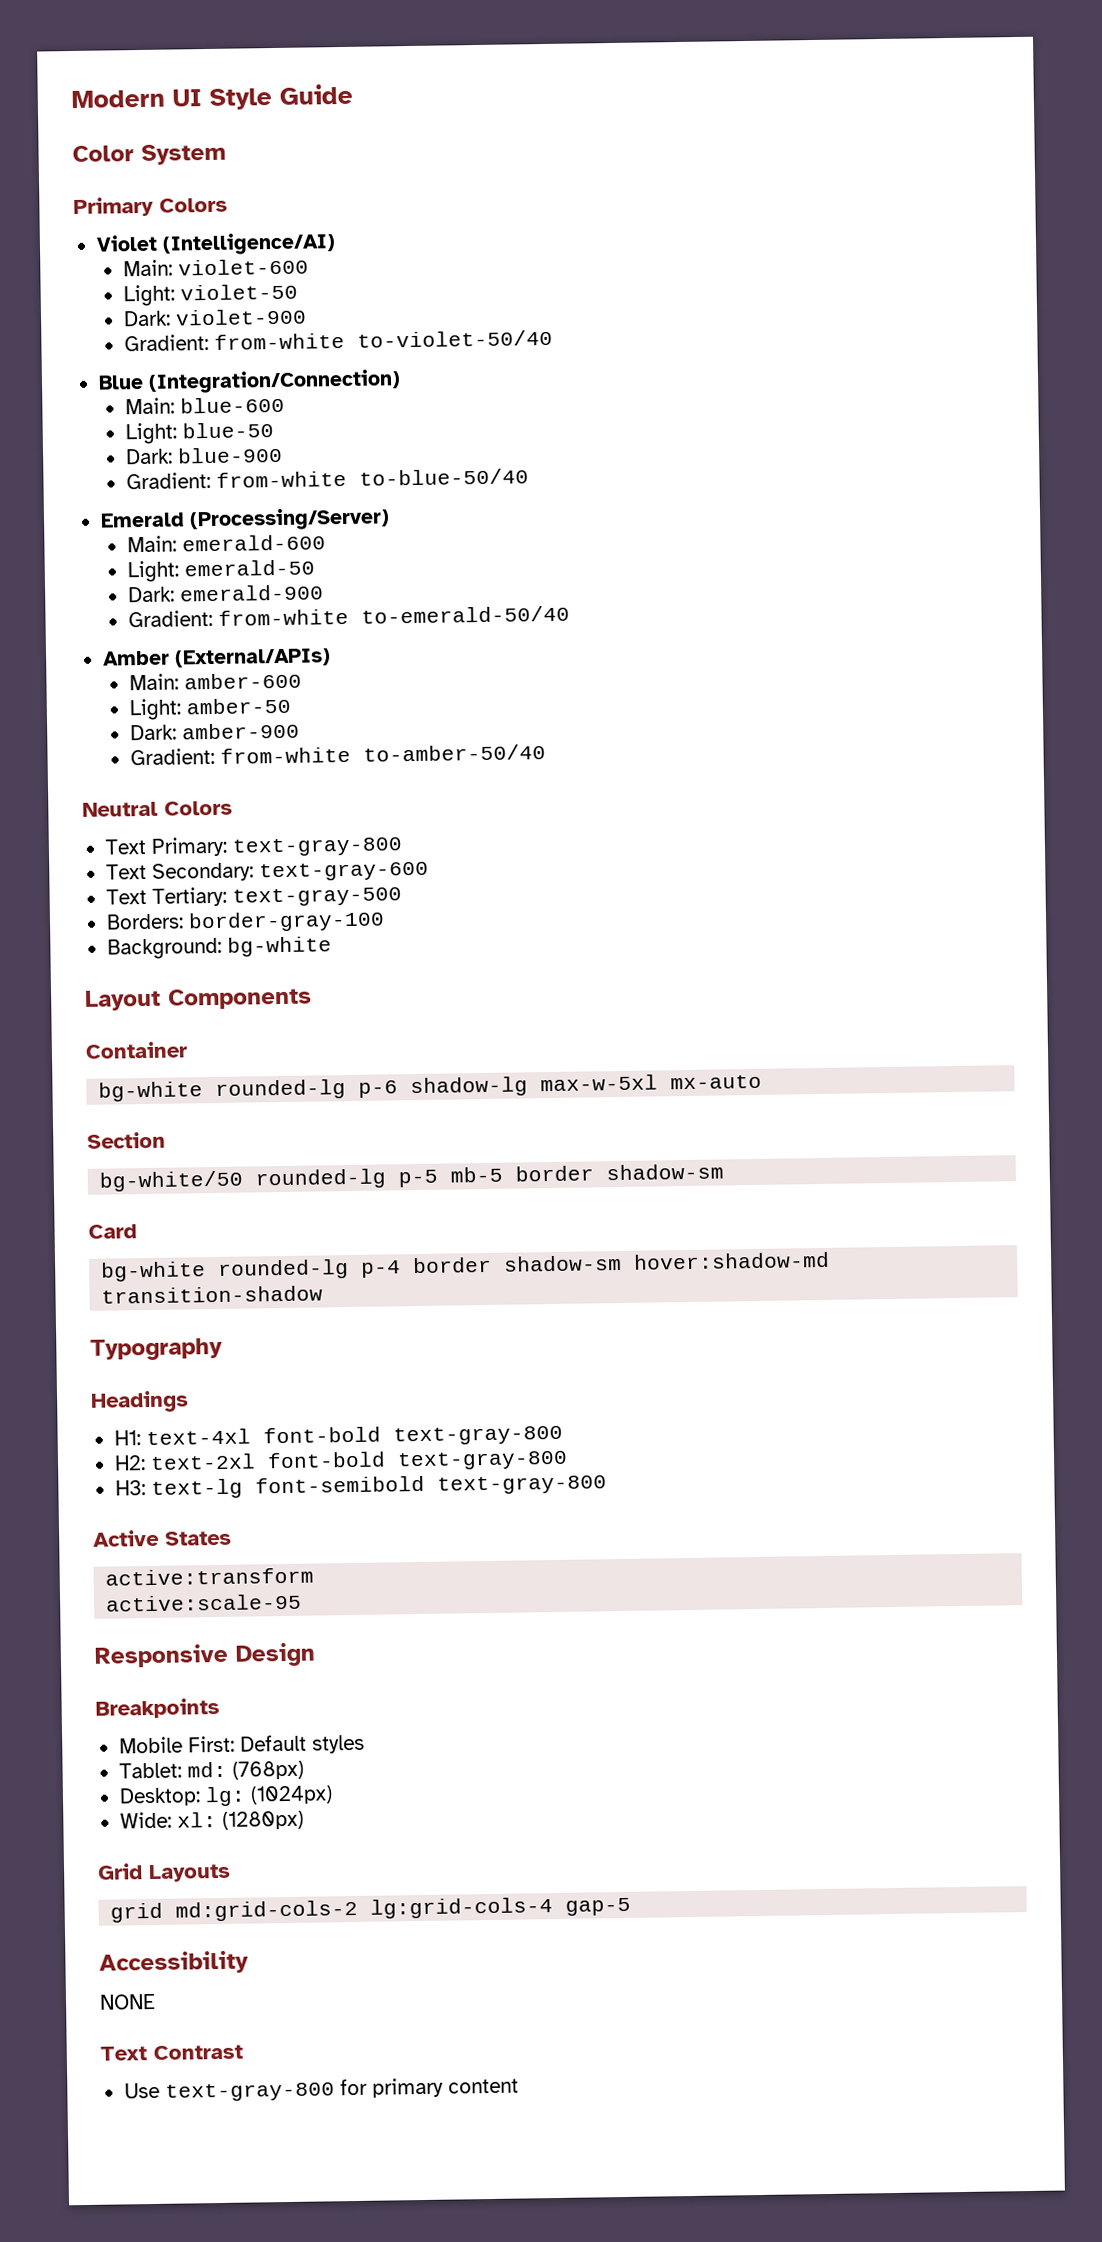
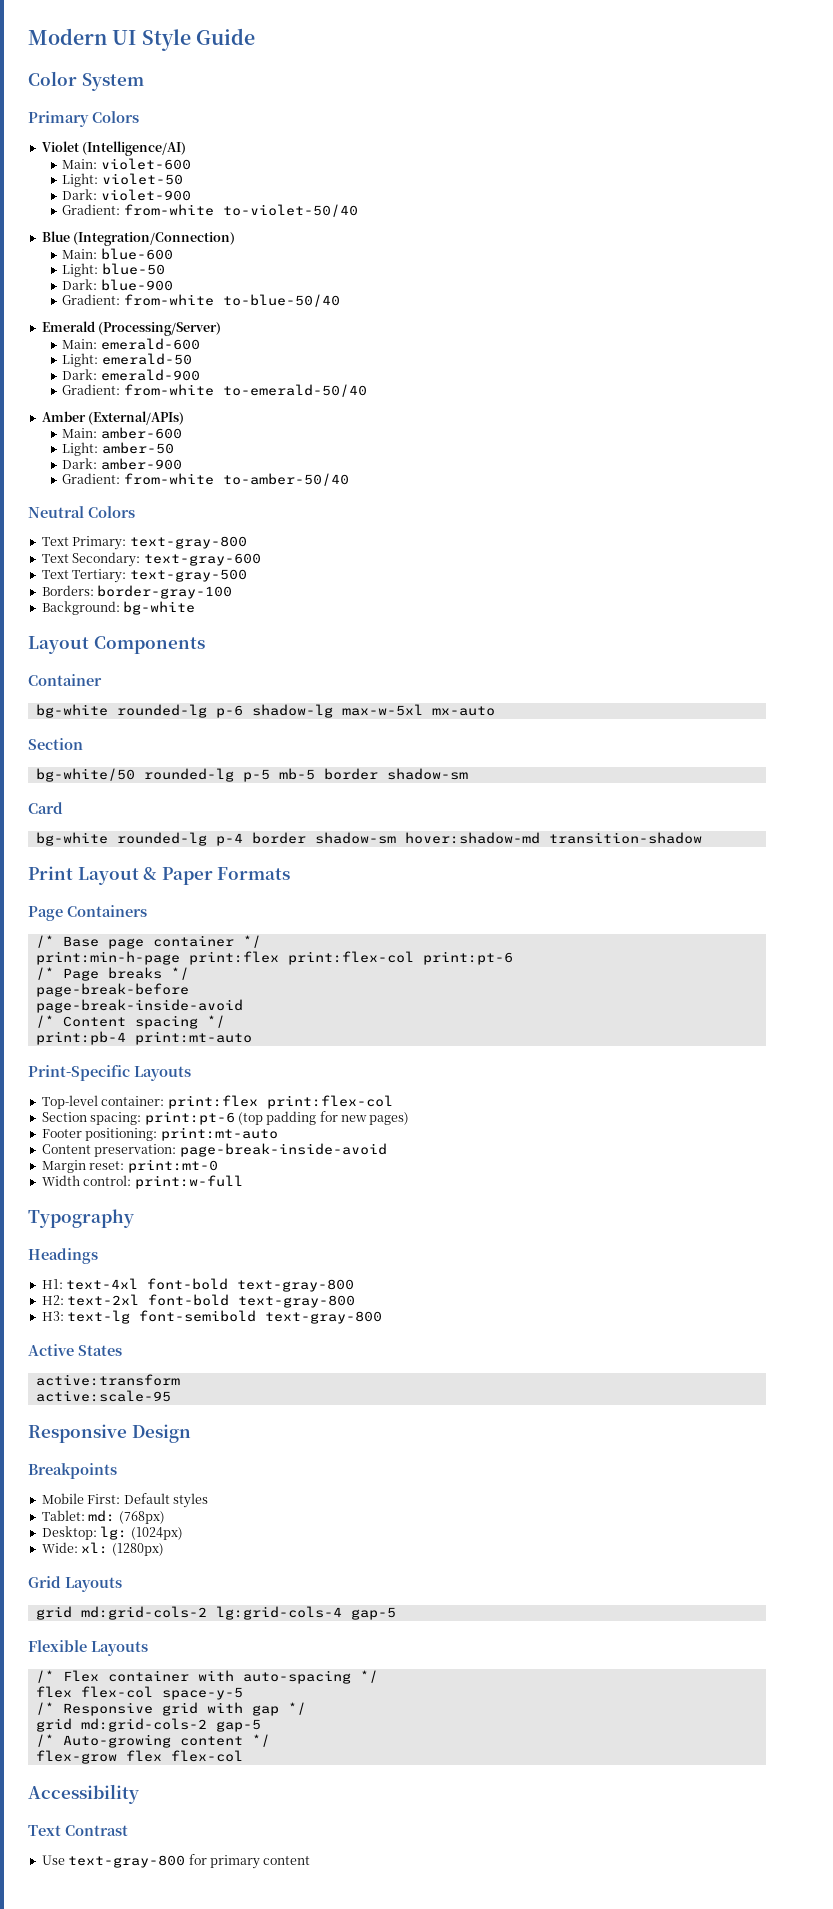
+ Print Layout & Paper Formats
+ Page Containers
+ /* Base page container */
+ print:min-h-page print:flex print:flex-col print:pt-6
+ /* Page breaks */
+ page-break-before
+ page-break-inside-avoid
+ /* Content spacing */
+ print:pb-4 print:mt-auto
+ Print-Specific Layouts
+ Top-level container: print:flex print:flex-col
+ Section spacing: print:pt-6 (top padding for new pages)
+ Footer positioning: print:mt-auto
+ Content preservation: page-break-inside-avoid
+ Margin reset: print:mt-0
+ Width control: print:w-full
+ Flexible Layouts
+ /* Flex container with auto-spacing */
+ flex flex-col space-y-5
+ /* Responsive grid with gap */
+ grid md:grid-cols-2 gap-5
+ /* Auto-growing content */
+ flex-grow flex flex-col
- NONE

